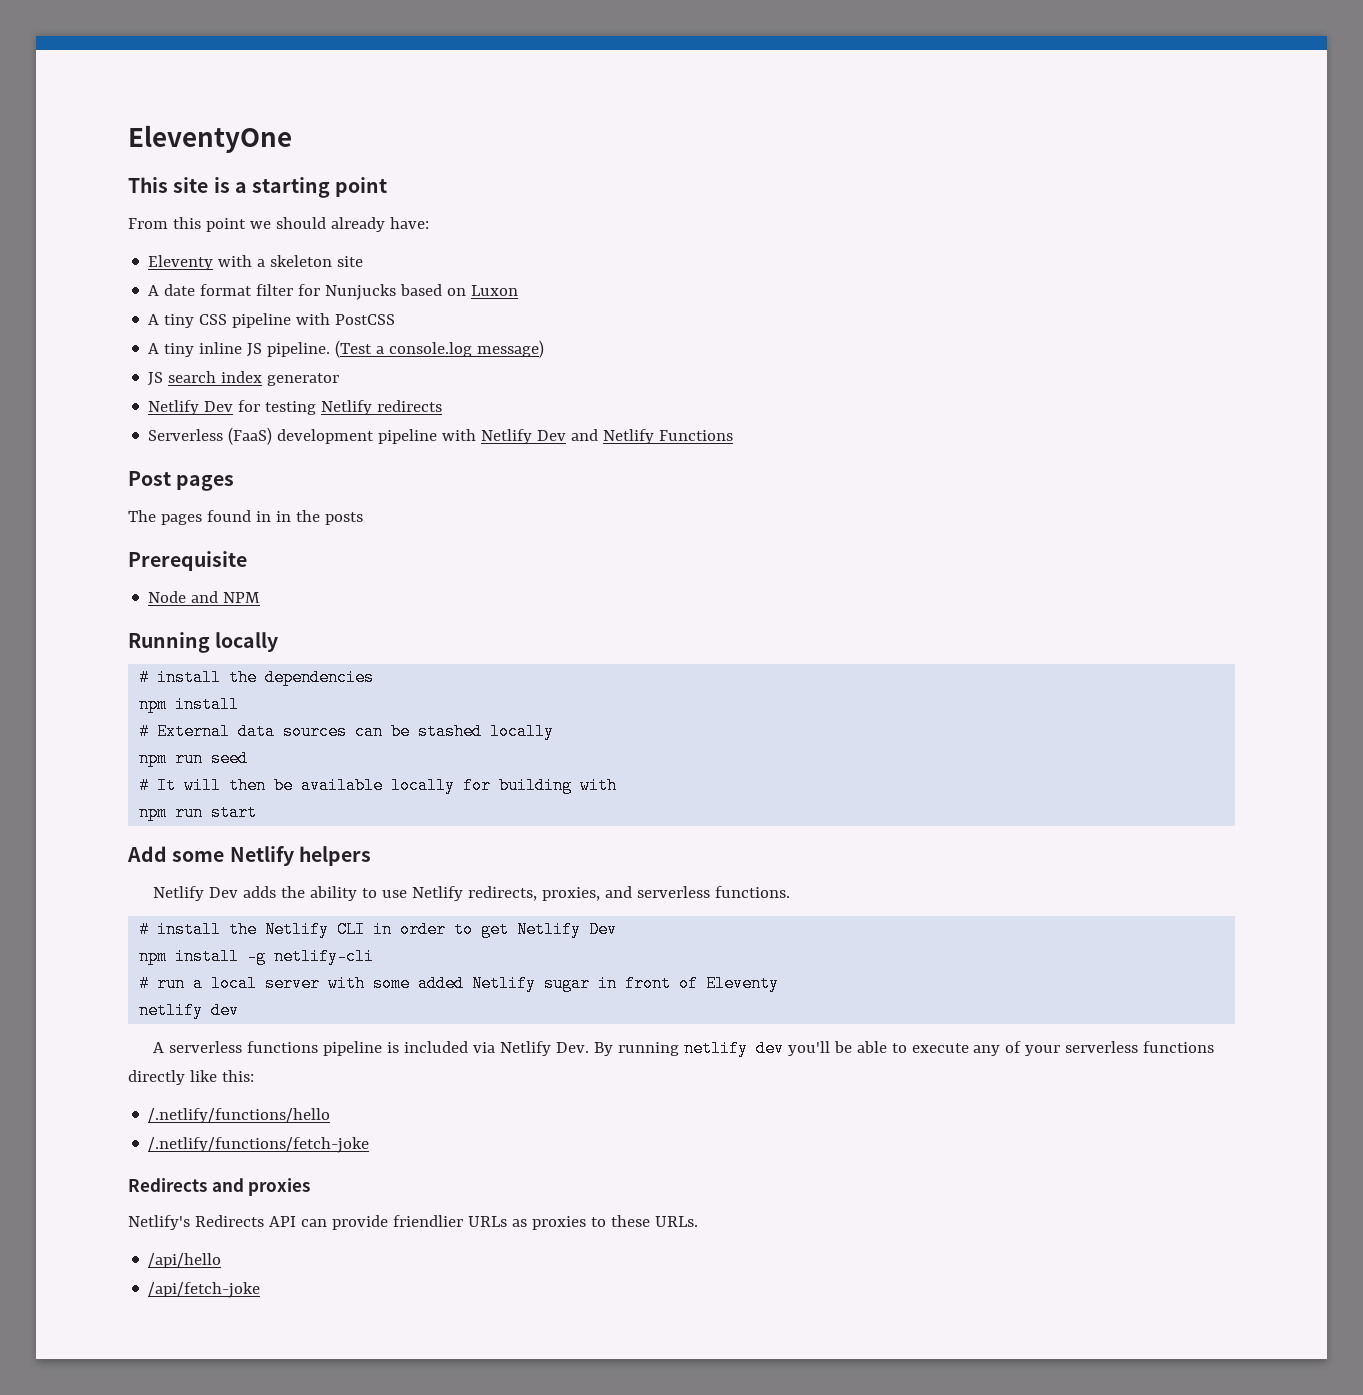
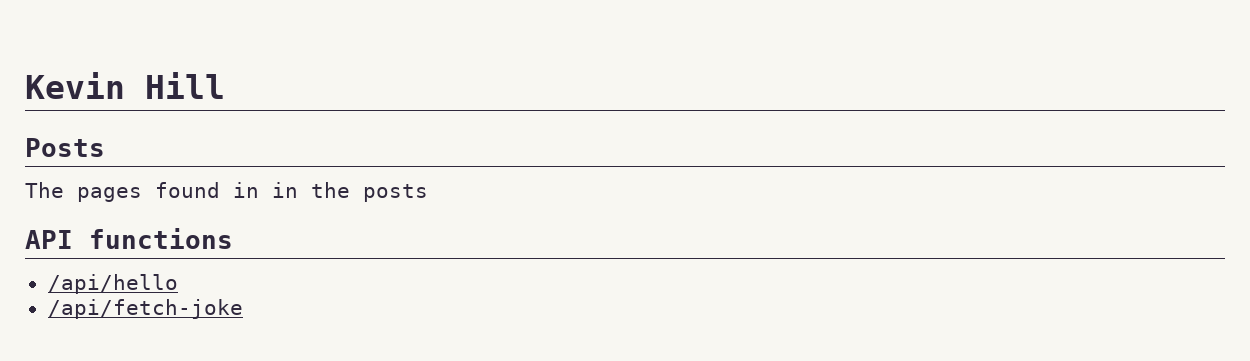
- EleventyOne
- This site is a starting point
- From this point we should already have:
- Eleventy with a skeleton site
- A date format filter for Nunjucks based on Luxon
- A tiny CSS pipeline with PostCSS
- A tiny inline JS pipeline. (Test a console.log message)
- JS search index generator
- Netlify Dev for testing Netlify redirects
- Serverless (FaaS) development pipeline with Netlify Dev and Netlify Functions
- Post pages
+ Kevin Hill
+ Posts
- Prerequisite
- Node and NPM
- Running locally
- # install the dependencies
- npm install
- # External data sources can be stashed locally
- npm run seed
- # It will then be available locally for building with
- npm run start
- Add some Netlify helpers
- Netlify Dev adds the ability to use Netlify redirects, proxies, and serverless functions.
- # install the Netlify CLI in order to get Netlify Dev
- npm install -g netlify-cli
- # run a local server with some added Netlify sugar in front of Eleventy
- netlify dev
- A serverless functions pipeline is included via Netlify Dev. By running netlify dev you'll be able to execute any of your serverless functions directly like this:
- /.netlify/functions/hello
- /.netlify/functions/fetch-joke
- Redirects and proxies
- Netlify's Redirects API can provide friendlier URLs as proxies to these URLs.
+ API functions

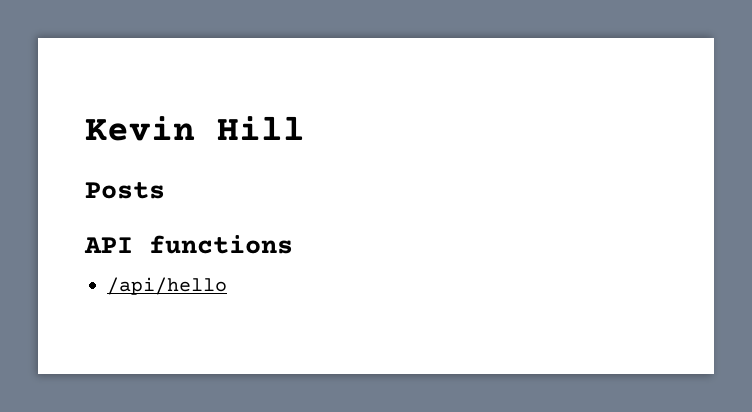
- The pages found in in the posts
- /api/fetch-joke

